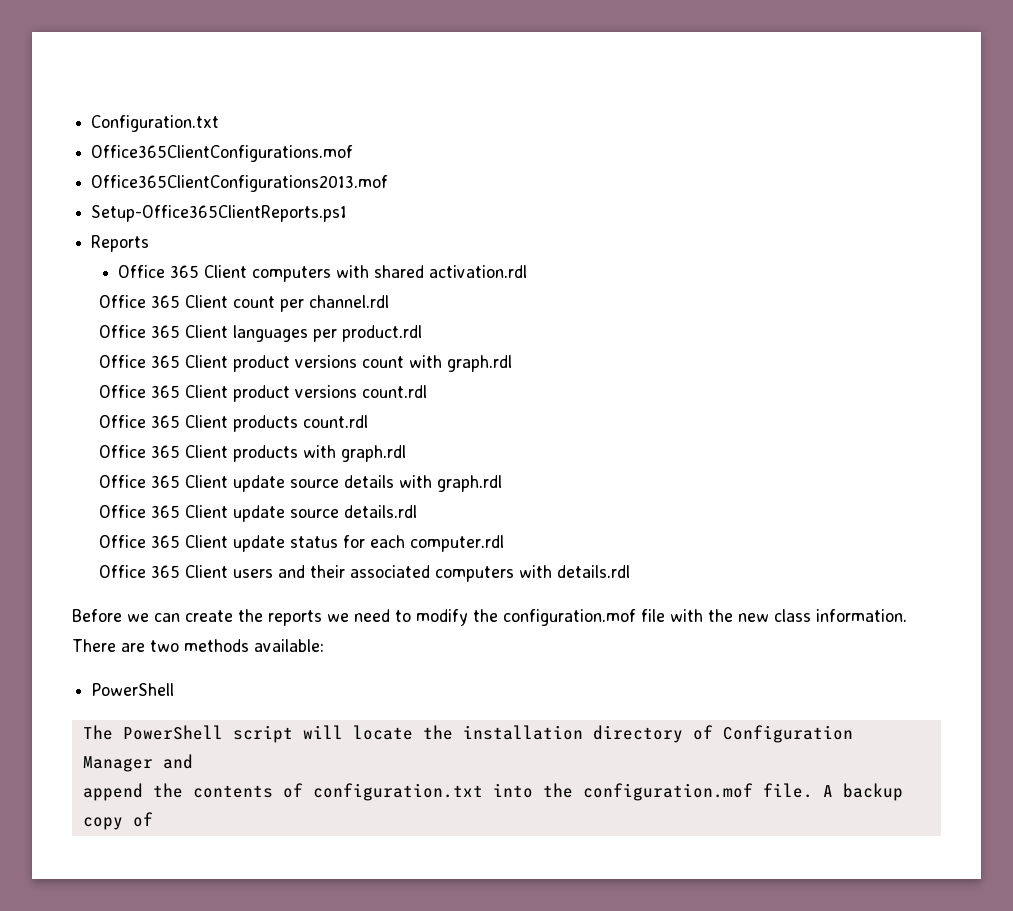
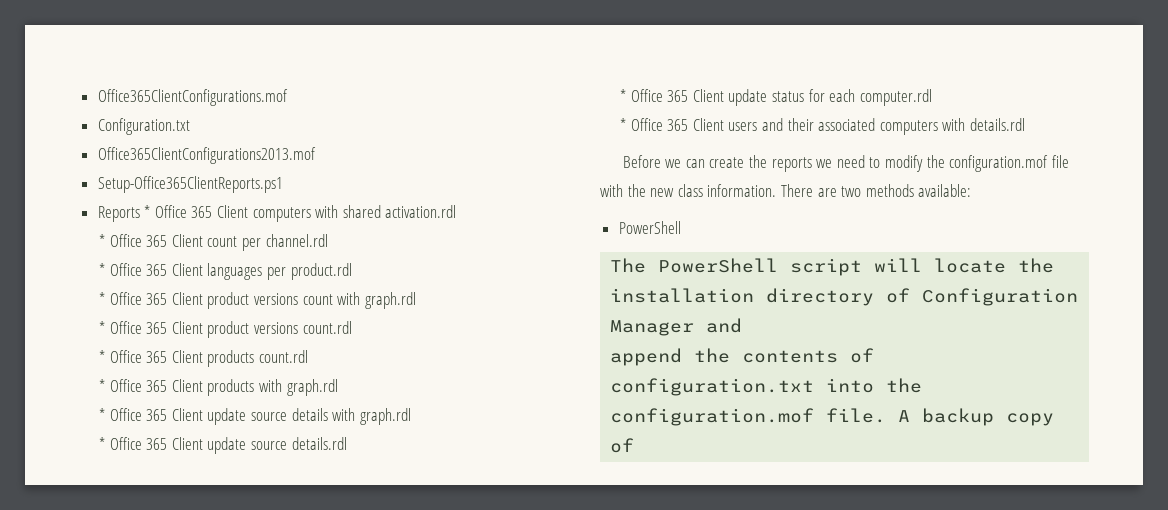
+ Office365ClientConfigurations.mof
- Office365ClientConfigurations.mof
- Reports
- Office 365 Client computers with shared activation.rdl
+ Reports * Office 365 Client computers with shared activation.rdl
- Office 365 Client count per channel.rdl
+ * Office 365 Client count per channel.rdl
- Office 365 Client languages per product.rdl
+ * Office 365 Client languages per product.rdl
- Office 365 Client product versions count with graph.rdl
+ * Office 365 Client product versions count with graph.rdl
- Office 365 Client product versions count.rdl
+ * Office 365 Client product versions count.rdl
- Office 365 Client products count.rdl
+ * Office 365 Client products count.rdl
- Office 365 Client products with graph.rdl
+ * Office 365 Client products with graph.rdl
- Office 365 Client update source details with graph.rdl
+ * Office 365 Client update source details with graph.rdl
- Office 365 Client update source details.rdl
+ * Office 365 Client update source details.rdl
- Office 365 Client update status for each computer.rdl
+ * Office 365 Client update status for each computer.rdl
- Office 365 Client users and their associated computers with details.rdl
+ * Office 365 Client users and their associated computers with details.rdl

